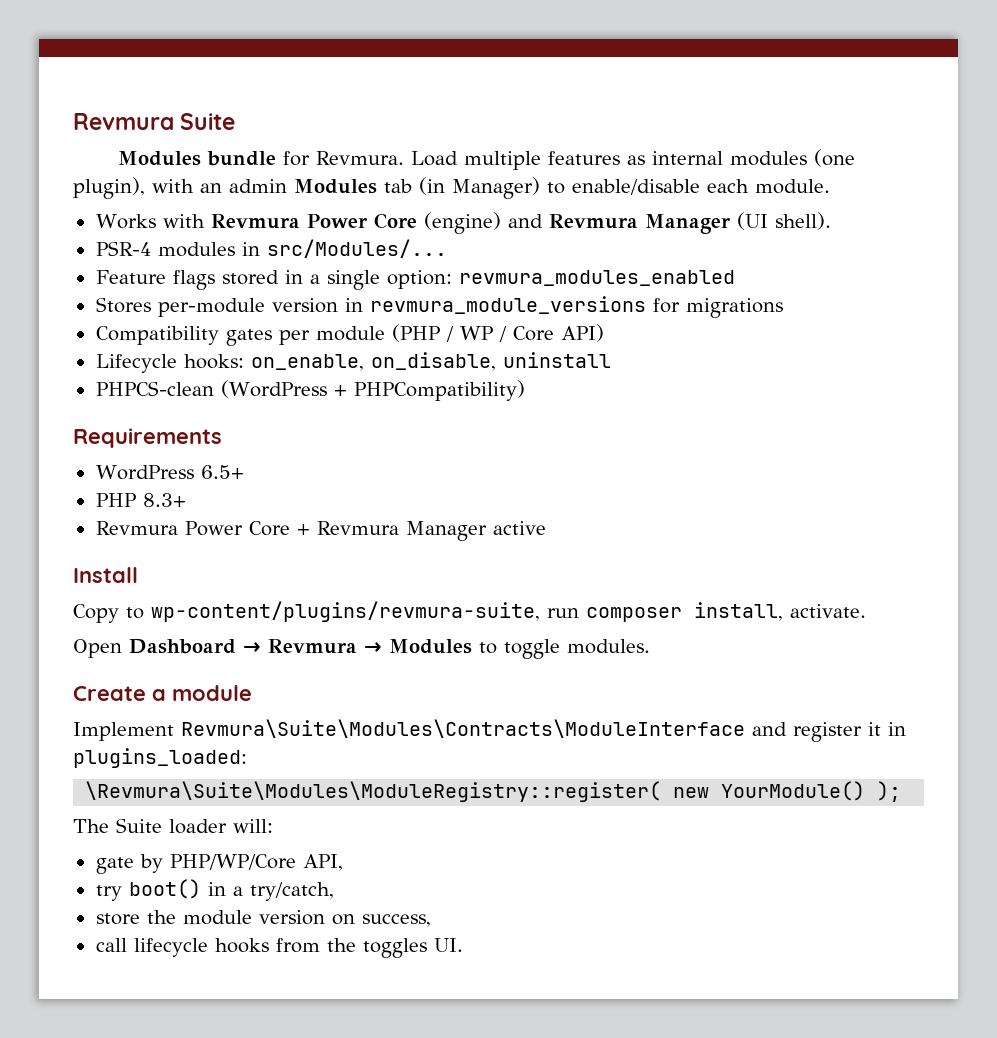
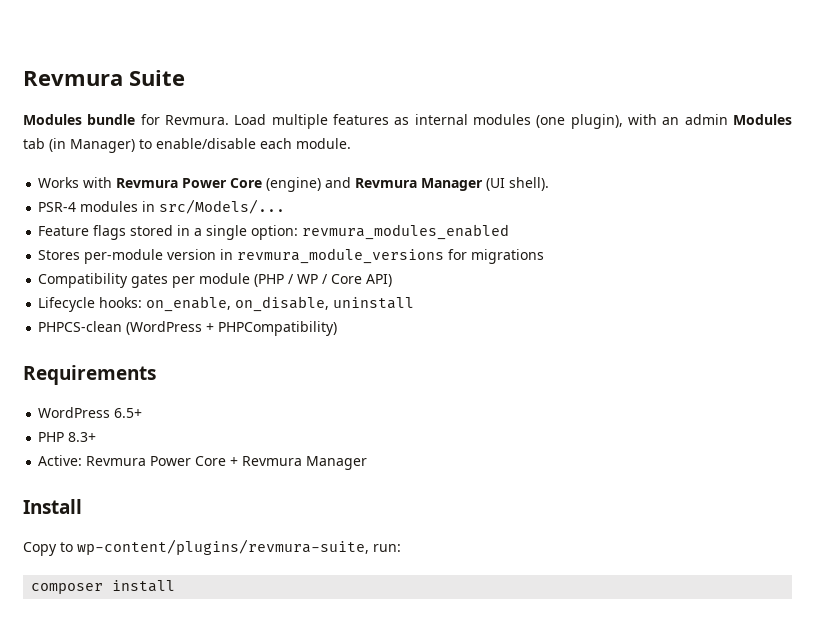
- PSR-4 modules in src/Modules/...
+ PSR-4 modules in src/Models/...
- Revmura Power Core + Revmura Manager active
+ Active: Revmura Power Core + Revmura Manager
- Copy to wp-content/plugins/revmura-suite, run composer install, activate.
- Open Dashboard → Revmura → Modules to toggle modules.
- Create a module
- Implement Revmura\Suite\Modules\Contracts\ModuleInterface and register it in plugins_loaded:
- \Revmura\Suite\Modules\ModuleRegistry::register( new YourModule() );
- The Suite loader will:
- gate by PHP/WP/Core API,
- try boot() in a try/catch,
- store the module version on success,
- call lifecycle hooks from the toggles UI.
+ Copy to wp-content/plugins/revmura-suite, run:
+ composer install

